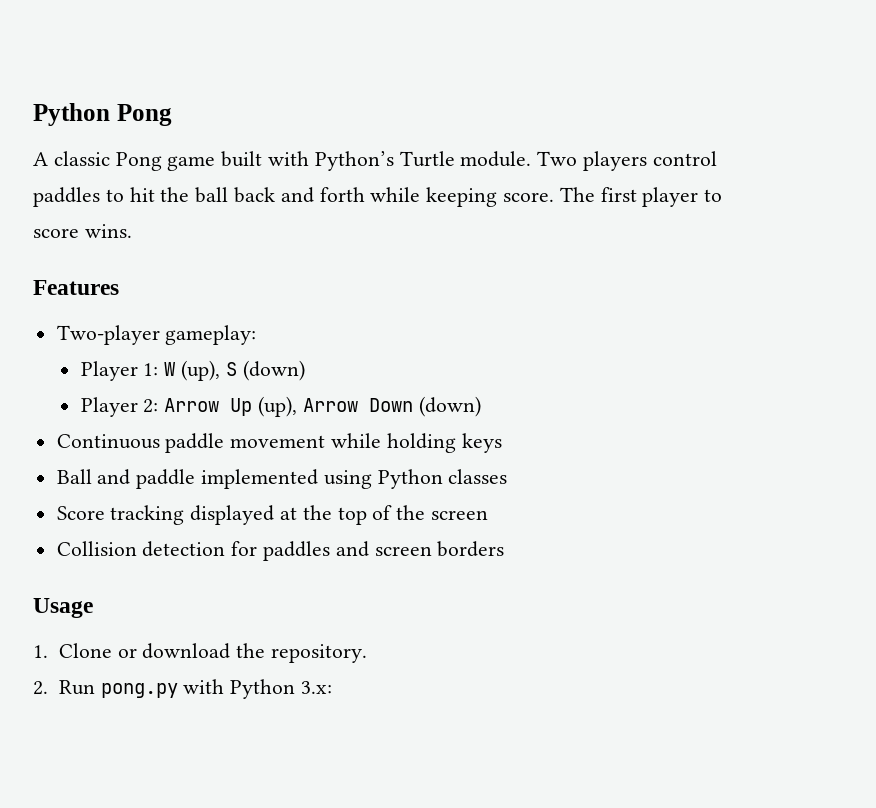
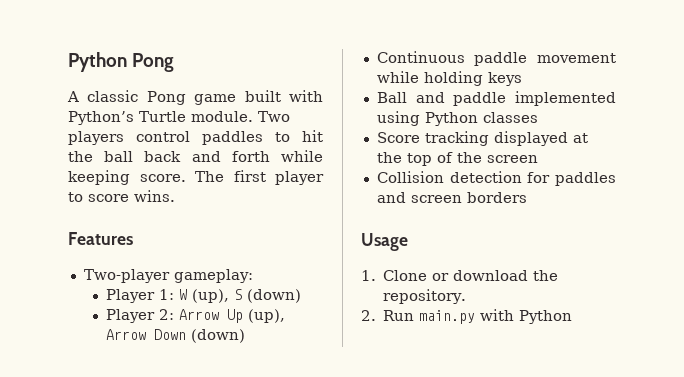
- 2. Run pong.py with Python 3.x:
+ 2. Run main.py with Python

